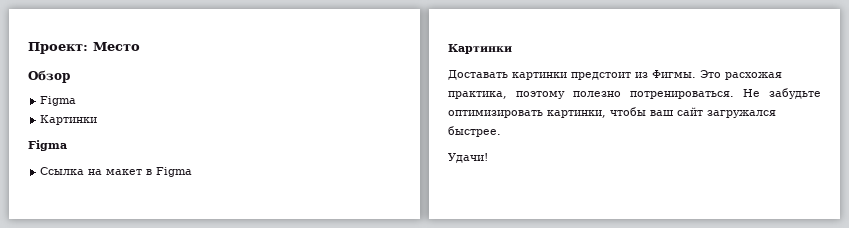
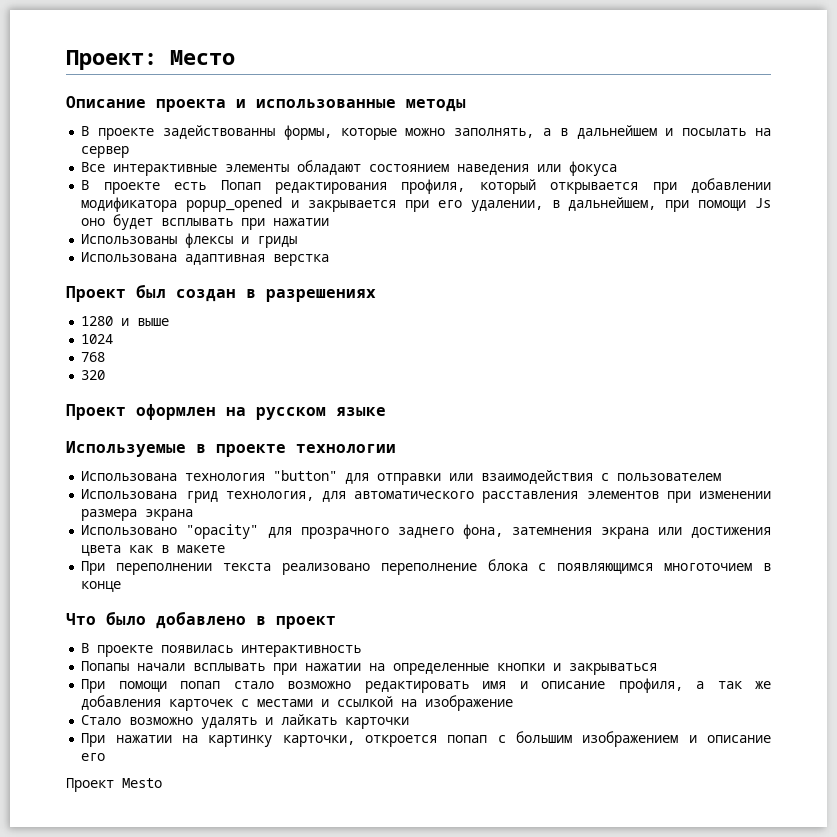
- Обзор
- Figma
- Картинки
- Figma
- Ссылка на макет в Figma
- Картинки
- Доставать картинки предстоит из Фигмы. Это расхожая практика, поэтому полезно потренироваться. Не забудьте оптимизировать картинки, чтобы ваш сайт загружался быстрее.
- Удачи!
+ Описание проекта и использованные методы
+ В проекте задействованны формы, которые можно заполнять, а в дальнейшем и посылать на сервер
+ Все интерактивные элементы обладают состоянием наведения или фокуса
+ В проекте есть Попап редактирования профиля, который открывается при добавлении модификатора popup_opened и закрывается при его удалении, в дальнейшем, при помощи Js оно будет всплывать при нажатии
+ Использованы флексы и гриды
+ Использована адаптивная верстка
+ Проект был создан в разрешениях
+ 1280 и выше
+ 1024
+ 768
+ 320
+ Проект оформлен на русском языке
+ Используемые в проекте технологии
+ Использована технология "button" для отправки или взаимодействия с пользователем
+ Использована грид технология, для автоматического расставления элементов при изменении размера экрана
+ Использовано "opacity" для прозрачного заднего фона, затемнения экрана или достижения цвета как в макете
+ При переполнении текста реализовано переполнение блока с появляющимся многоточием в конце
+ Что было добавлено в проект
+ В проекте появилась интерактивность
+ Попапы начали всплывать при нажатии на определенные кнопки и закрываться
+ При помощи попап стало возможно редактировать имя и описание профиля, а так же добавления карточек с местами и ссылкой на изображение
+ Стало возможно удалять и лайкать карточки
+ При нажатии на картинку карточки, откроется попап с большим изображением и описание его
+ Проект Mesto

